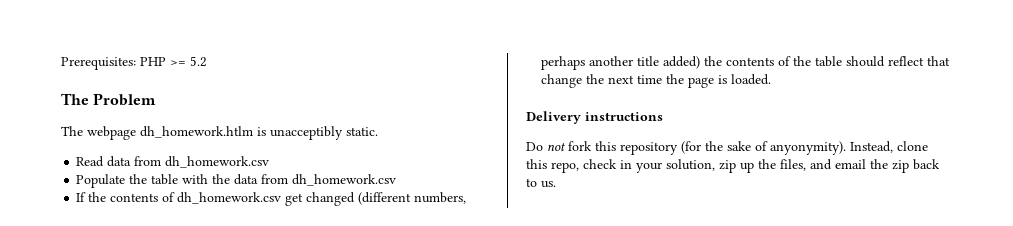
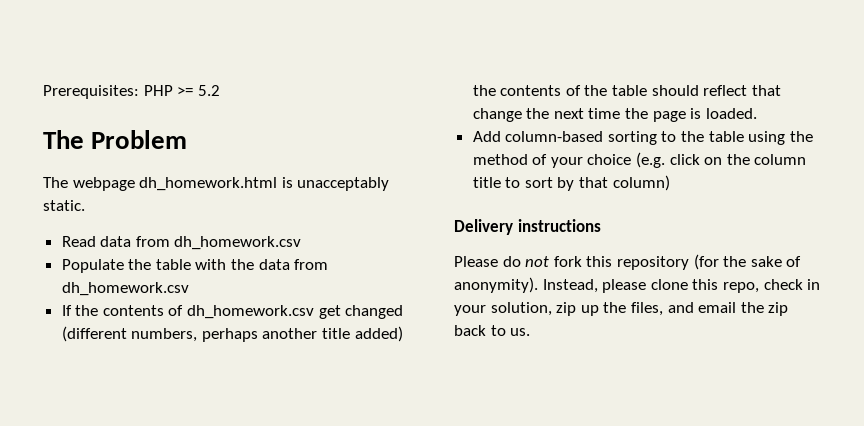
- The webpage dh_homework.htlm is unacceptibly static.
+ The webpage dh_homework.html is unacceptably static.
+ Add column-based sorting to the table using the method of your choice (e.g. click on the column title to sort by that column)
- Do not fork this repository (for the sake of anyonymity). Instead, clone this repo, check in your solution, zip up the files, and email the zip back to us.
+ Please do not fork this repository (for the sake of anonymity). Instead, please clone this repo, check in your solution, zip up the files, and email the zip back to us.

